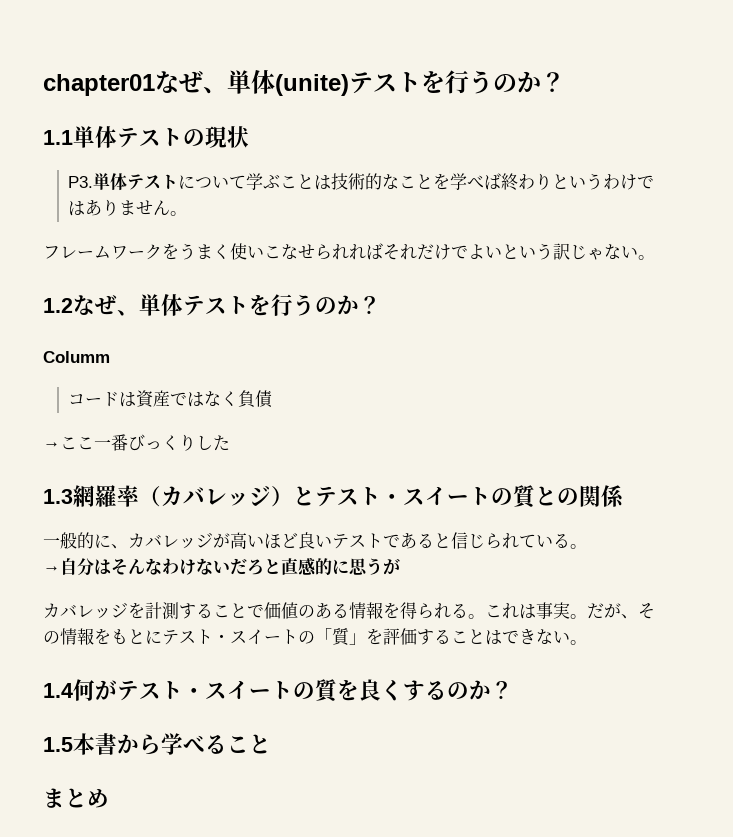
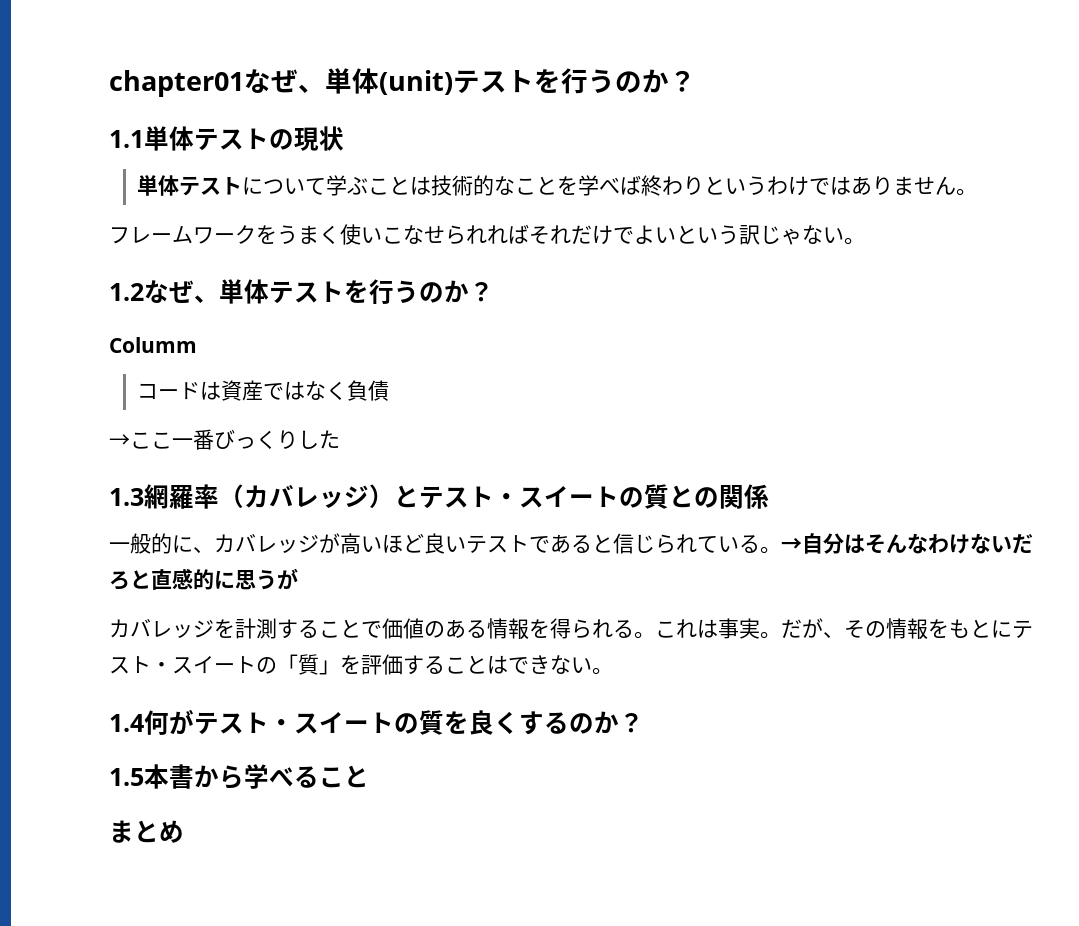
- chapter01なぜ、単体(unite)テストを行うのか？
+ chapter01なぜ、単体(unit)テストを行うのか？
- P3.単体テストについて学ぶことは技術的なことを学べば終わりというわけではありません。
+ 単体テストについて学ぶことは技術的なことを学べば終わりというわけではありません。
- 一般的に、カバレッジが高いほど良いテストであると信じられている。
- →自分はそんなわけないだろと直感的に思うが
+ 一般的に、カバレッジが高いほど良いテストであると信じられている。→自分はそんなわけないだろと直感的に思うが

